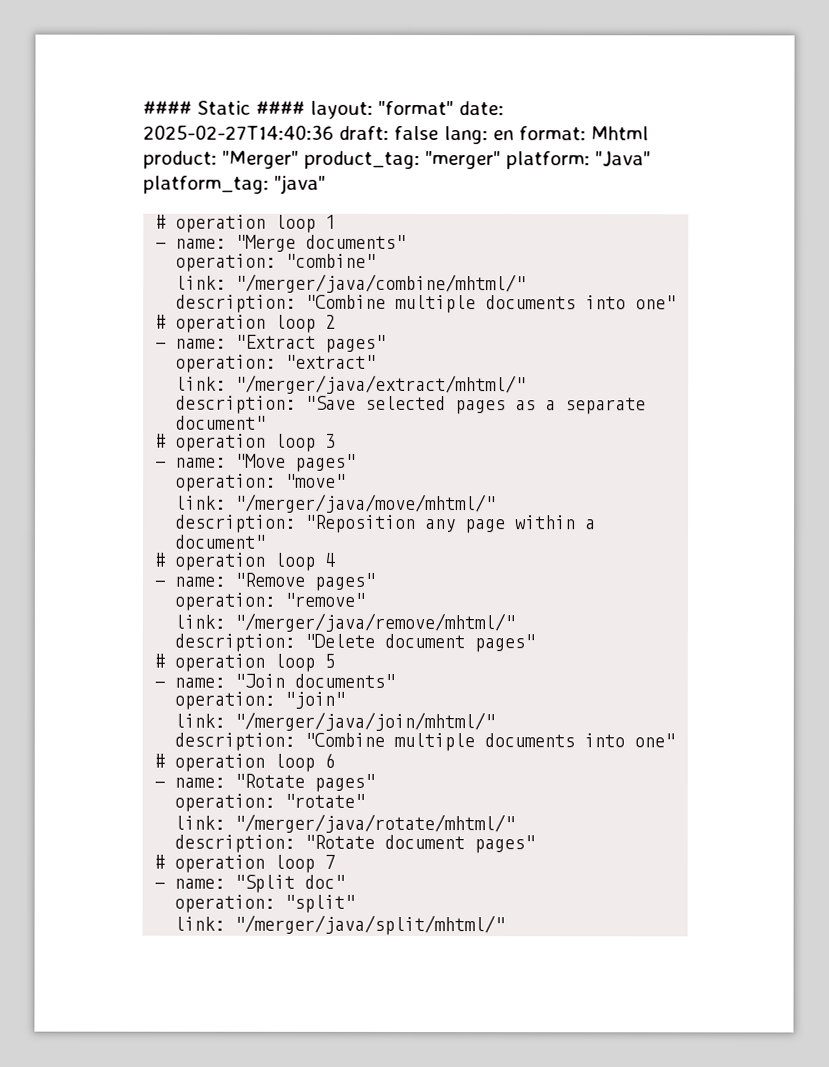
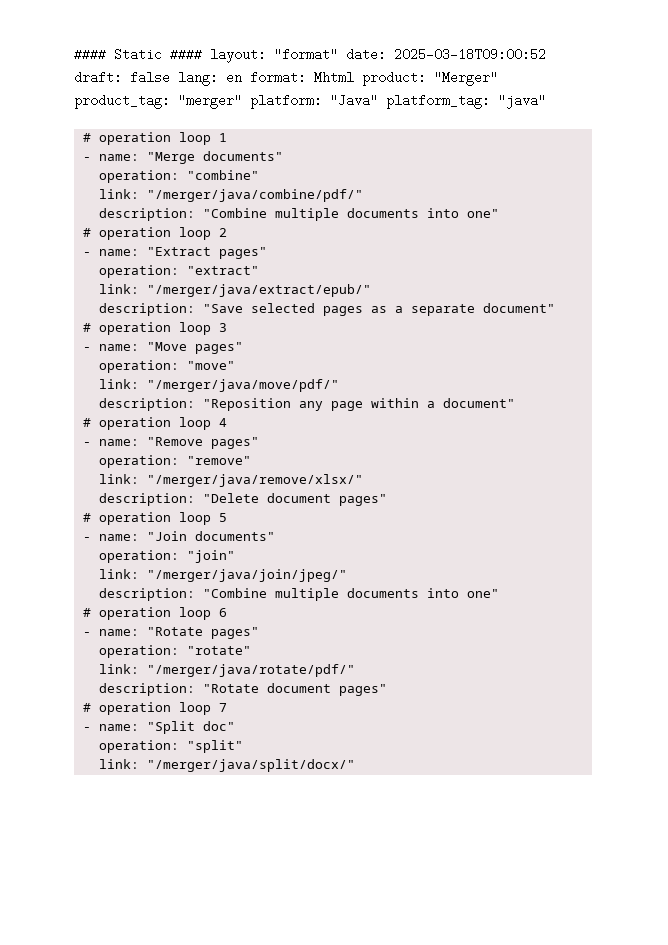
- #### Static #### layout: "format" date: 2025-02-27T14:40:36 draft: false lang: en format: Mhtml product: "Merger" product_tag: "merger" platform: "Java" platform_tag: "java"
+ #### Static #### layout: "format" date: 2025-03-18T09:00:52 draft: false lang: en format: Mhtml product: "Merger" product_tag: "merger" platform: "Java" platform_tag: "java"
- link: "/merger/java/combine/mhtml/"
+ link: "/merger/java/combine/pdf/"
- link: "/merger/java/extract/mhtml/"
+ link: "/merger/java/extract/epub/"
- link: "/merger/java/move/mhtml/"
+ link: "/merger/java/move/pdf/"
- link: "/merger/java/remove/mhtml/"
+ link: "/merger/java/remove/xlsx/"
- link: "/merger/java/join/mhtml/"
+ link: "/merger/java/join/jpeg/"
- link: "/merger/java/rotate/mhtml/"
+ link: "/merger/java/rotate/pdf/"
- link: "/merger/java/split/mhtml/"
+ link: "/merger/java/split/docx/"

